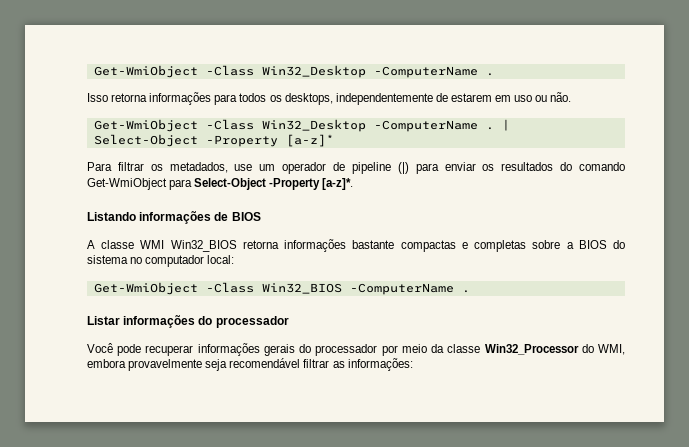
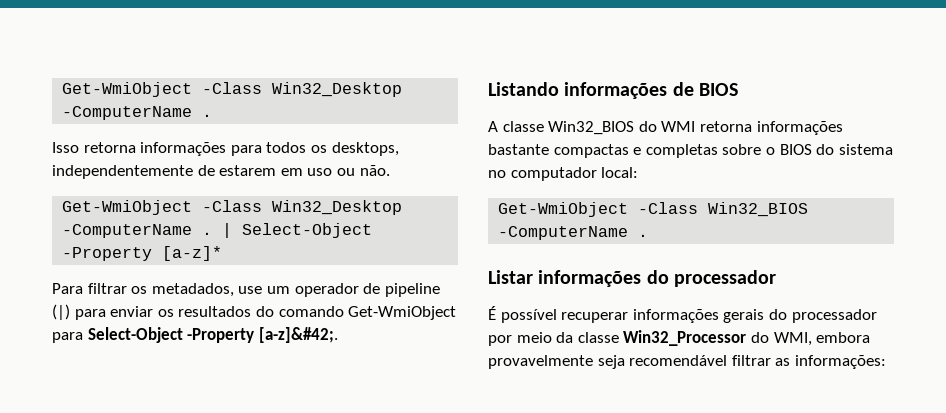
- Para filtrar os metadados, use um operador de pipeline (|) para enviar os resultados do comando Get-WmiObject para Select-Object -Property [a-z]*.
+ Para filtrar os metadados, use um operador de pipeline (|) para enviar os resultados do comando Get-WmiObject para Select-Object -Property [a-z]&#42;.
- A classe WMI Win32_BIOS retorna informações bastante compactas e completas sobre a BIOS do sistema no computador local:
+ A classe Win32_BIOS do WMI retorna informações bastante compactas e completas sobre o BIOS do sistema no computador local:
- Você pode recuperar informações gerais do processador por meio da classe Win32_Processor do WMI, embora provavelmente seja recomendável filtrar as informações:
+ É possível recuperar informações gerais do processador por meio da classe Win32_Processor do WMI, embora provavelmente seja recomendável filtrar as informações:

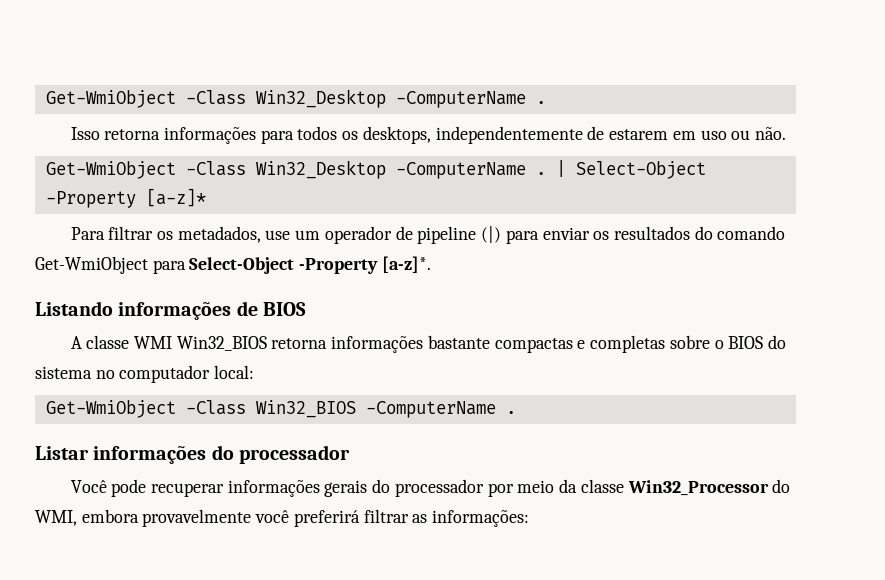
- Para filtrar os metadados, use um operador de pipeline (|) para enviar os resultados do comando Get-WmiObject para Select-Object -Property [a-z]&#42;.
+ Para filtrar os metadados, use um operador de pipeline (|) para enviar os resultados do comando Get-WmiObject para Select-Object -Property [a-z]*.
- A classe Win32_BIOS do WMI retorna informações bastante compactas e completas sobre o BIOS do sistema no computador local:
+ A classe WMI Win32_BIOS retorna informações bastante compactas e completas sobre o BIOS do sistema no computador local:
- É possível recuperar informações gerais do processador por meio da classe Win32_Processor do WMI, embora provavelmente seja recomendável filtrar as informações:
+ Você pode recuperar informações gerais do processador por meio da classe Win32_Processor do WMI, embora provavelmente você preferirá filtrar as informações:

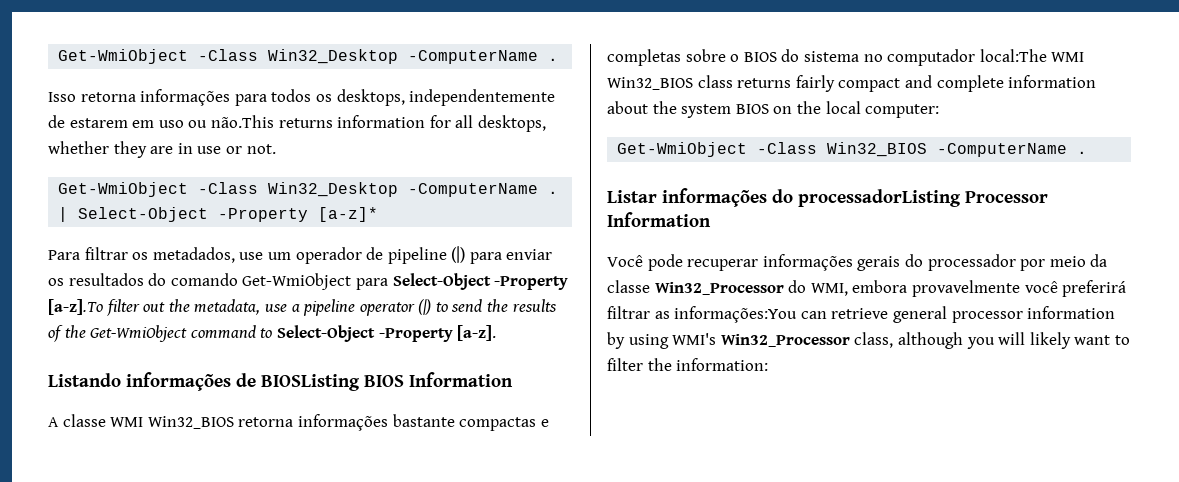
- Isso retorna informações para todos os desktops, independentemente de estarem em uso ou não.
+ Isso retorna informações para todos os desktops, independentemente de estarem em uso ou não.This returns information for all desktops, whether they are in use or not.
- Para filtrar os metadados, use um operador de pipeline (|) para enviar os resultados do comando Get-WmiObject para Select-Object -Property [a-z]*.
+ Para filtrar os metadados, use um operador de pipeline (|) para enviar os resultados do comando Get-WmiObject para Select-Object -Property [a-z].To filter out the metadata, use a pipeline operator (|) to send the results of the Get-WmiObject command to Select-Object -Property [a-z].
- Listando informações de BIOS
+ Listando informações de BIOSListing BIOS Information
- A classe WMI Win32_BIOS retorna informações bastante compactas e completas sobre o BIOS do sistema no computador local:
+ A classe WMI Win32_BIOS retorna informações bastante compactas e completas sobre o BIOS do sistema no computador local:The WMI Win32_BIOS class returns fairly compact and complete information about the system BIOS on the local computer:
- Listar informações do processador
+ Listar informações do processadorListing Processor Information
- Você pode recuperar informações gerais do processador por meio da classe Win32_Processor do WMI, embora provavelmente você preferirá filtrar as informações:
+ Você pode recuperar informações gerais do processador por meio da classe Win32_Processor do WMI, embora provavelmente você preferirá filtrar as informações:You can retrieve general processor information by using WMI's Win32_Processor class, although you will likely want to filter the information:

